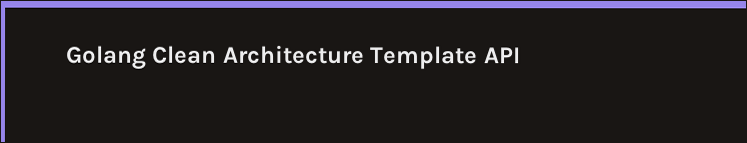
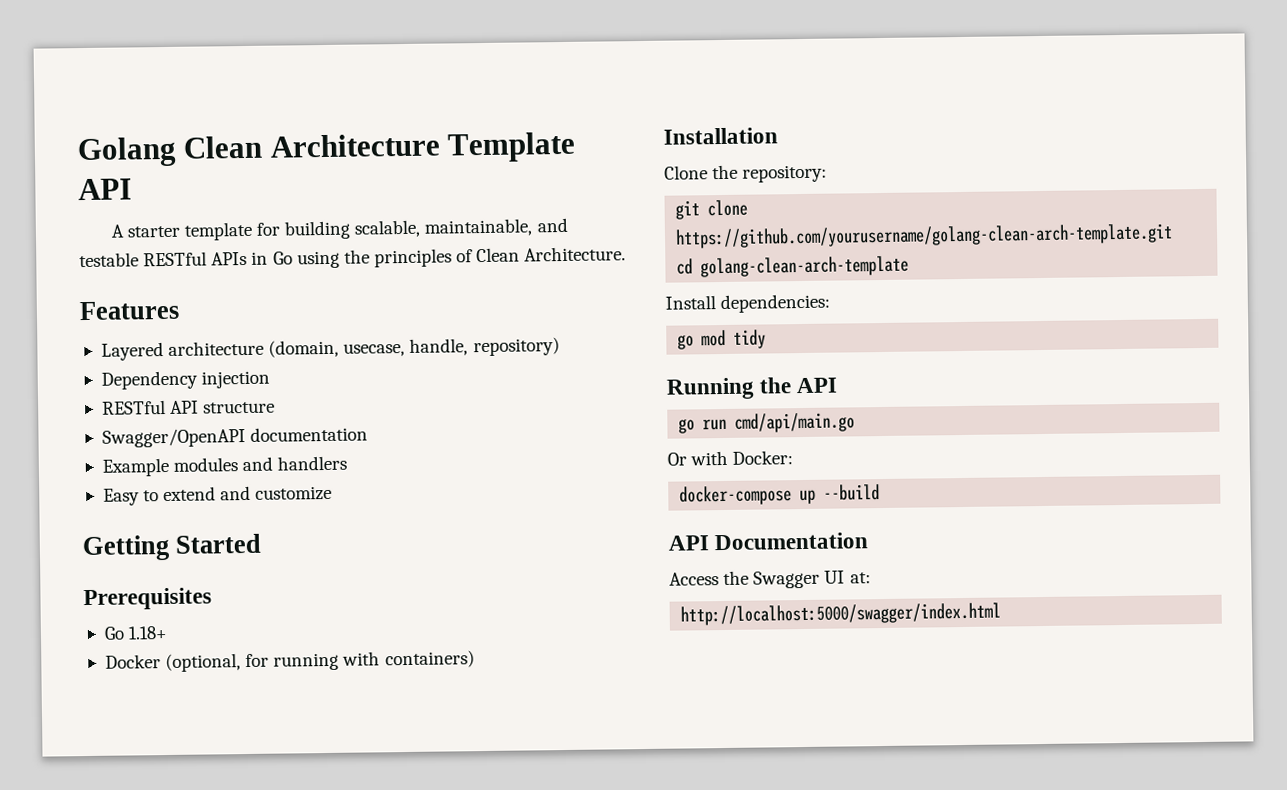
+ A starter template for building scalable, maintainable, and testable RESTful APIs in Go using the principles of Clean Architecture.
+ Features
+ Layered architecture (domain, usecase, handle, repository)
+ Dependency injection
+ RESTful API structure
+ Swagger/OpenAPI documentation
+ Example modules and handlers
+ Easy to extend and customize
+ Getting Started
+ Prerequisites
+ Go 1.18+
+ Docker (optional, for running with containers)
+ Installation
+ Clone the repository:
+ git clone https://github.com/yourusername/golang-clean-arch-template.git
+ cd golang-clean-arch-template
+ Install dependencies:
+ go mod tidy
+ Running the API
+ go run cmd/api/main.go
+ Or with Docker:
+ docker-compose up --build
+ API Documentation
+ Access the Swagger UI at:
+ http://localhost:5000/swagger/index.html

